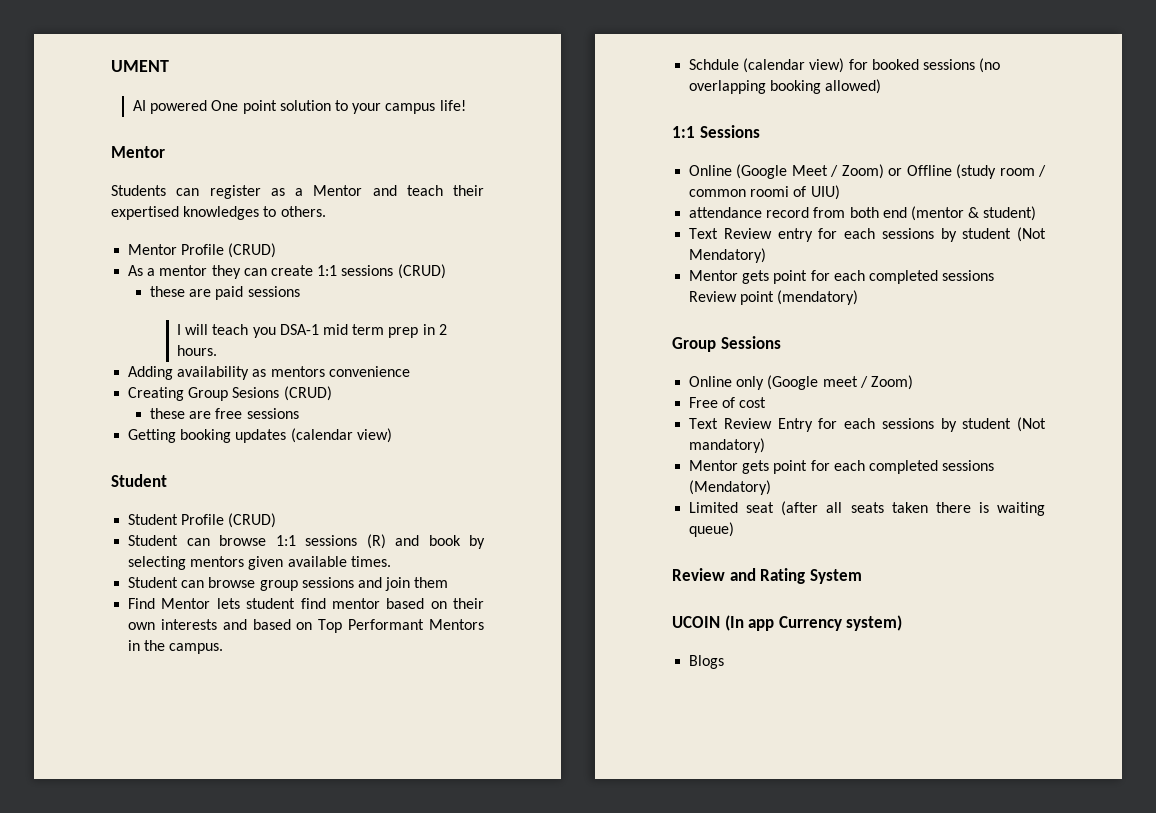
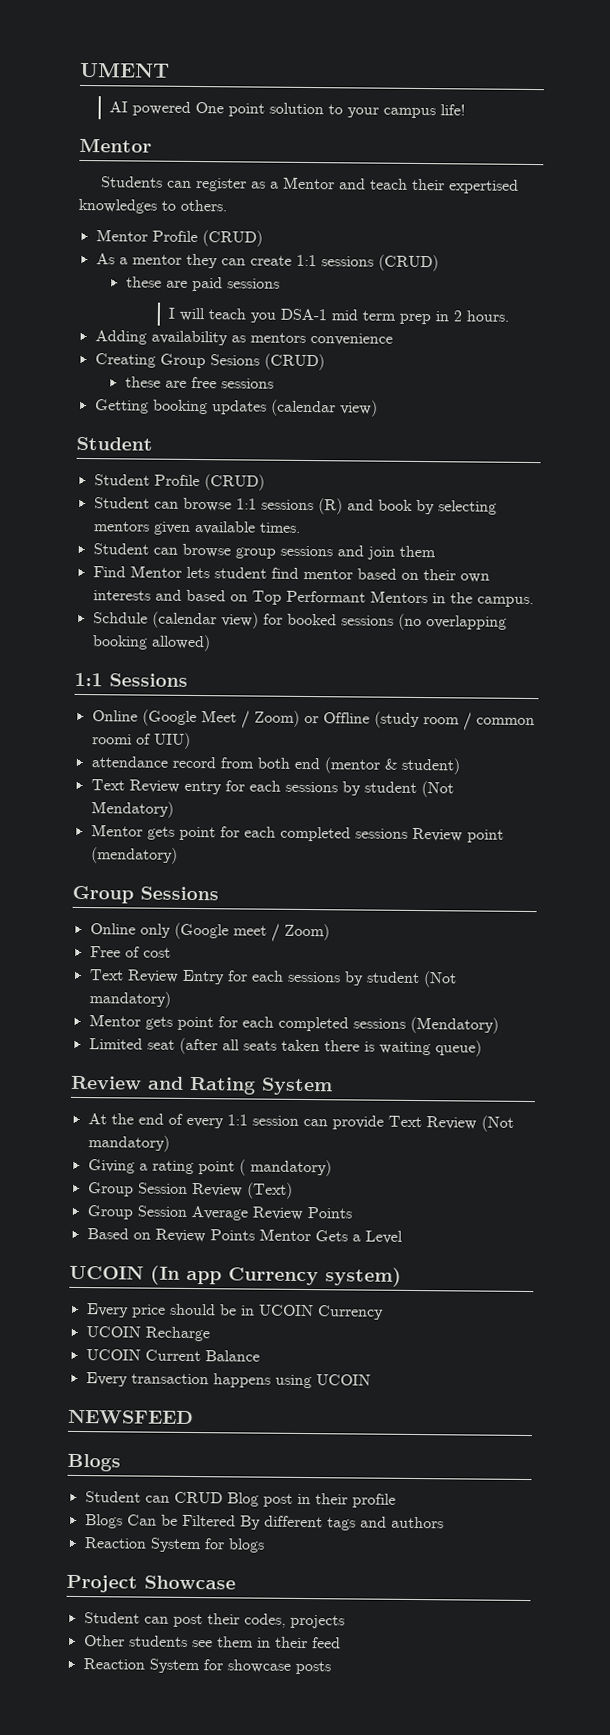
+ At the end of every 1:1 session can provide Text Review (Not mandatory)
+ Giving a rating point ( mandatory)
+ Group Session Review (Text)
+ Group Session Average Review Points
+ Based on Review Points Mentor Gets a Level
+ Every price should be in UCOIN Currency
+ UCOIN Recharge
+ UCOIN Current Balance
+ Every transaction happens using UCOIN
+ NEWSFEED
  Blogs
+ Student can CRUD Blog post in their profile
+ Blogs Can be Filtered By different tags and authors
+ Reaction System for blogs
+ Project Showcase
+ Student can post their codes, projects
+ Other students see them in their feed
+ Reaction System for showcase posts

